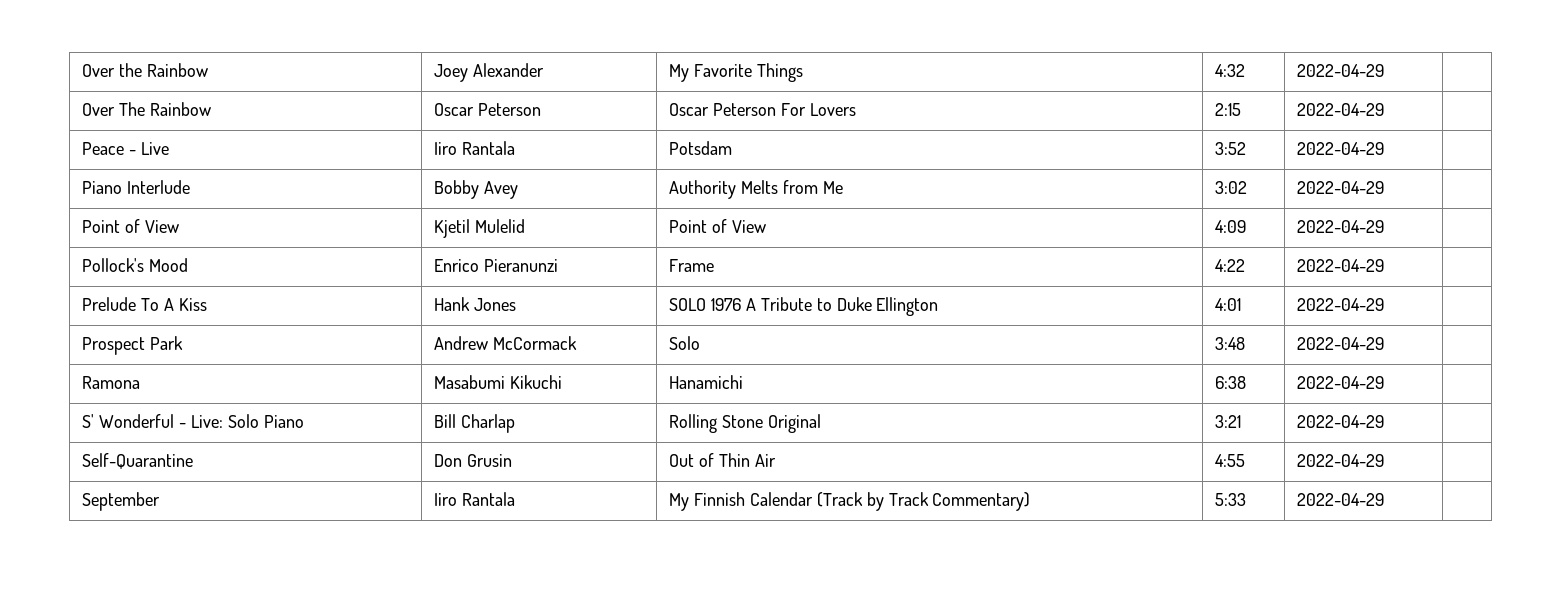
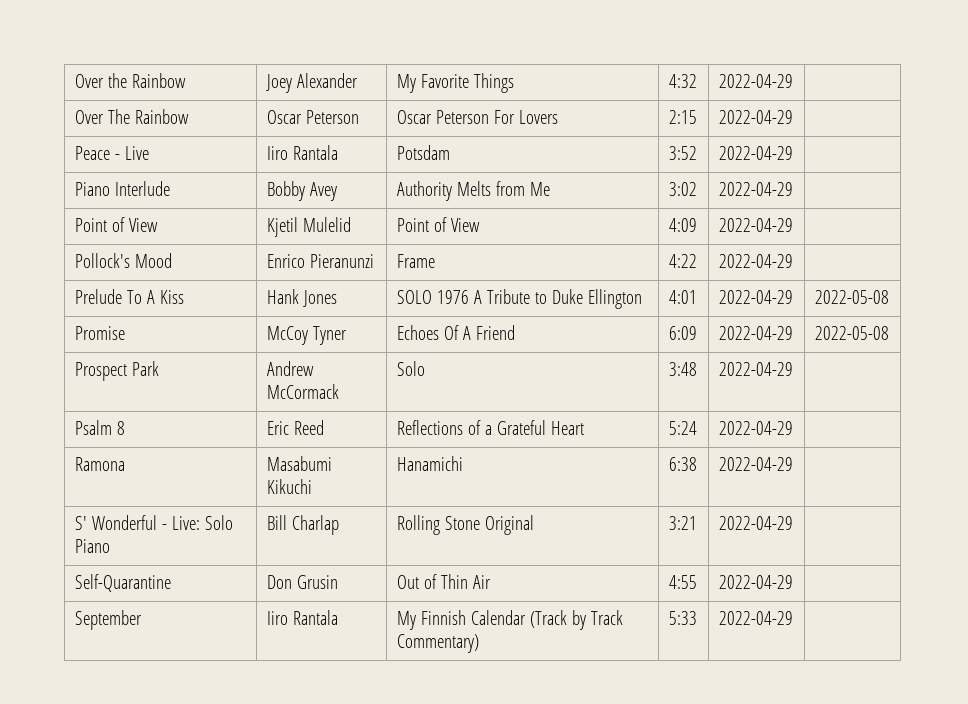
- Prelude To A Kiss | Hank Jones | SOLO 1976 A Tribute to Duke Ellington | 4:01 | 2022-04-29 |
+ Prelude To A Kiss | Hank Jones | SOLO 1976 A Tribute to Duke Ellington | 4:01 | 2022-04-29 | 2022-05-08
+ Promise | McCoy Tyner | Echoes Of A Friend | 6:09 | 2022-04-29 | 2022-05-08
+ Psalm 8 | Eric Reed | Reflections of a Grateful Heart | 5:24 | 2022-04-29 |

